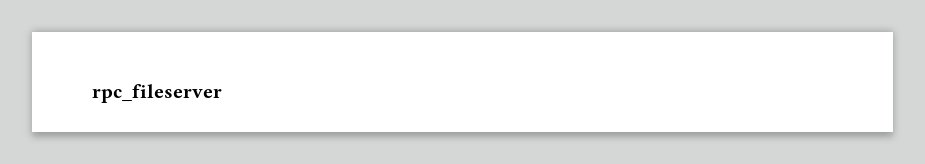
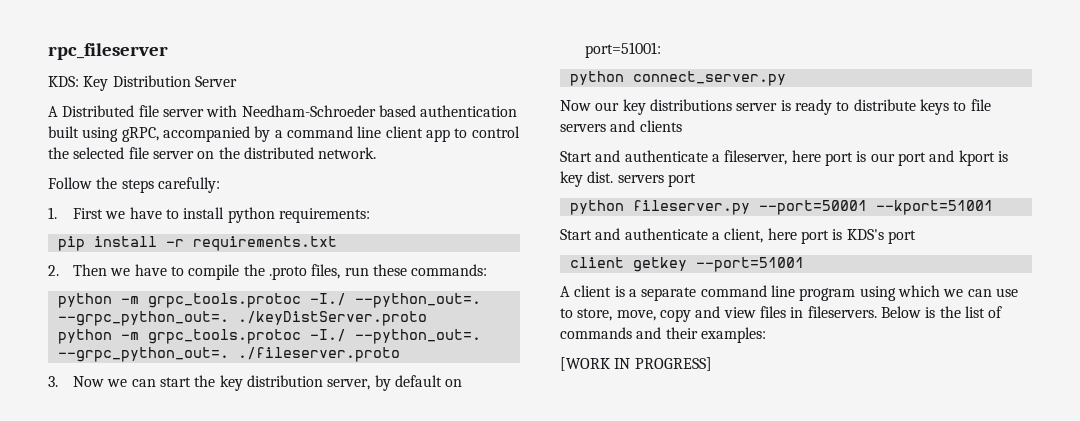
+ KDS: Key Distribution Server
+ A Distributed file server with Needham-Schroeder based authentication built using gRPC, accompanied by a command line client app to control the selected file server on the distributed network.
+ Follow the steps carefully:
+ 1. First we have to install python requirements:
+ pip install -r requirements.txt
+ 2. Then we have to compile the .proto files, run these commands:
+ python -m grpc_tools.protoc -I./ --python_out=. --grpc_python_out=. ./keyDistServer.proto
+ python -m grpc_tools.protoc -I./ --python_out=. --grpc_python_out=. ./fileserver.proto
+ 3. Now we can start the key distribution server, by default on port=51001:
+ python connect_server.py
+ Now our key distributions server is ready to distribute keys to file servers and clients
+ Start and authenticate a fileserver, here port is our port and kport is key dist. servers port
+ python fileserver.py --port=50001 --kport=51001
+ Start and authenticate a client, here port is KDS's port
+ client getkey --port=51001
+ A client is a separate command line program using which we can use to store, move, copy and view files in fileservers. Below is the list of commands and their examples:
+ [WORK IN PROGRESS]

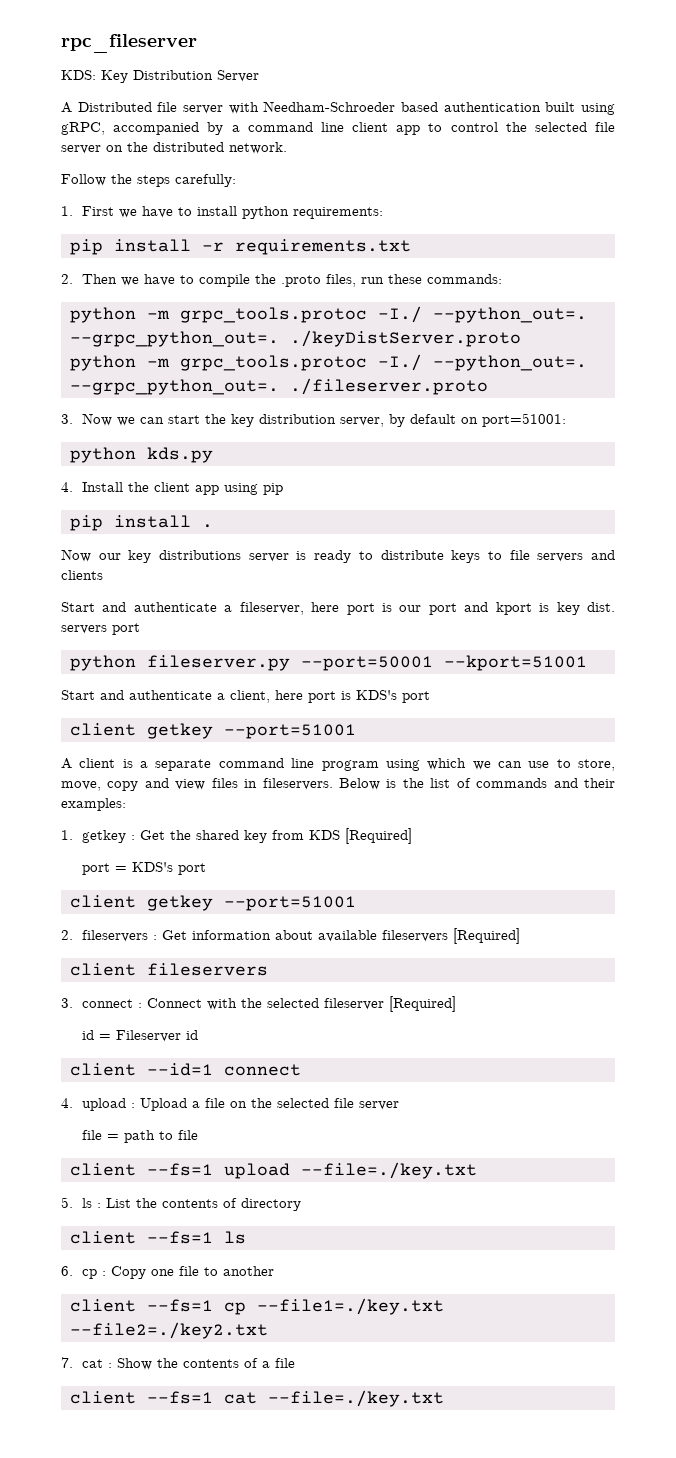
- python connect_server.py
+ python kds.py
+ 4. Install the client app using pip
+ pip install .
- [WORK IN PROGRESS]
+ 1. getkey : Get the shared key from KDS [Required]
+ port = KDS's port
+ client getkey --port=51001
+ 2. fileservers : Get information about available fileservers [Required]
+ client fileservers
+ 3. connect : Connect with the selected fileserver [Required]
+ id = Fileserver id
+ client --id=1 connect
+ 4. upload : Upload a file on the selected file server
+ file = path to file
+ client --fs=1 upload --file=./key.txt
+ 5. ls : List the contents of directory
+ client --fs=1 ls
+ 6. cp : Copy one file to another
+ client --fs=1 cp --file1=./key.txt --file2=./key2.txt
+ 7. cat : Show the contents of a file
+ client --fs=1 cat --file=./key.txt

